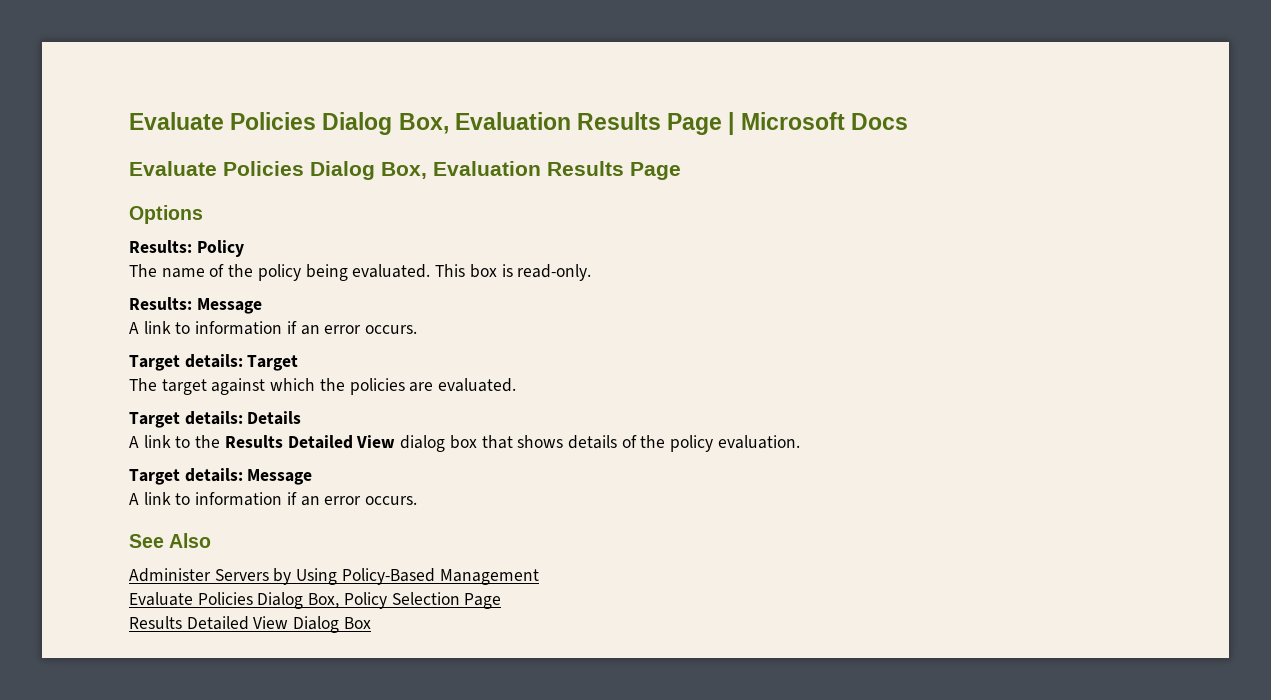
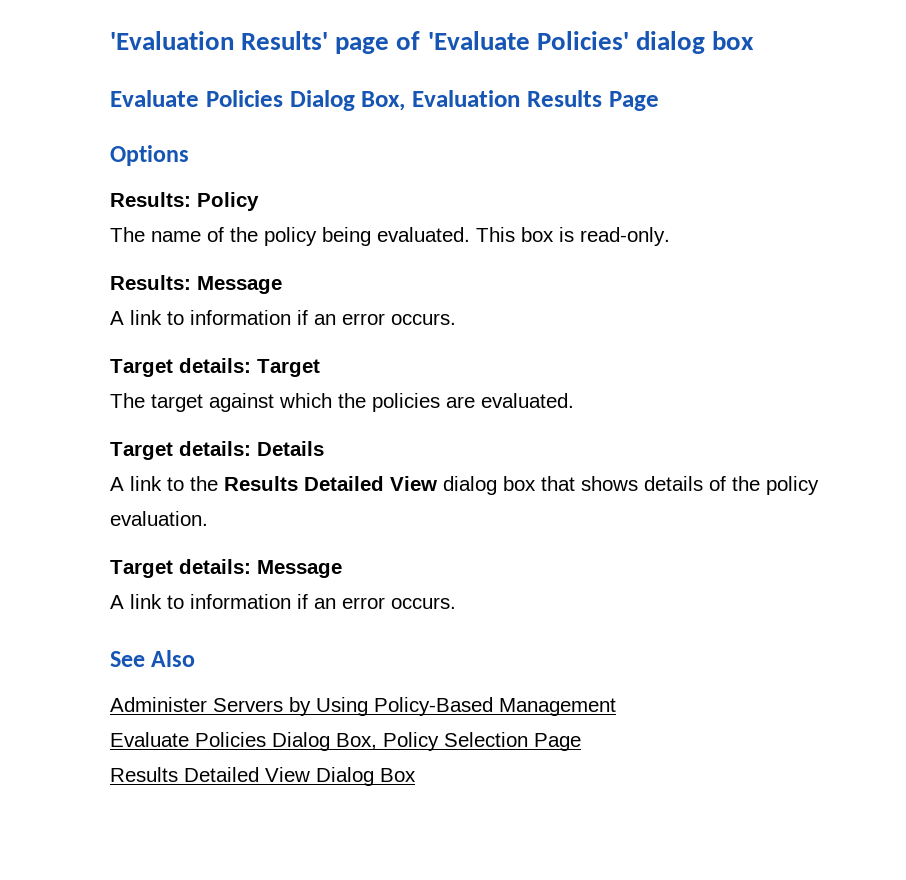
- Evaluate Policies Dialog Box, Evaluation Results Page | Microsoft Docs
+ 'Evaluation Results' page of 'Evaluate Policies' dialog box

